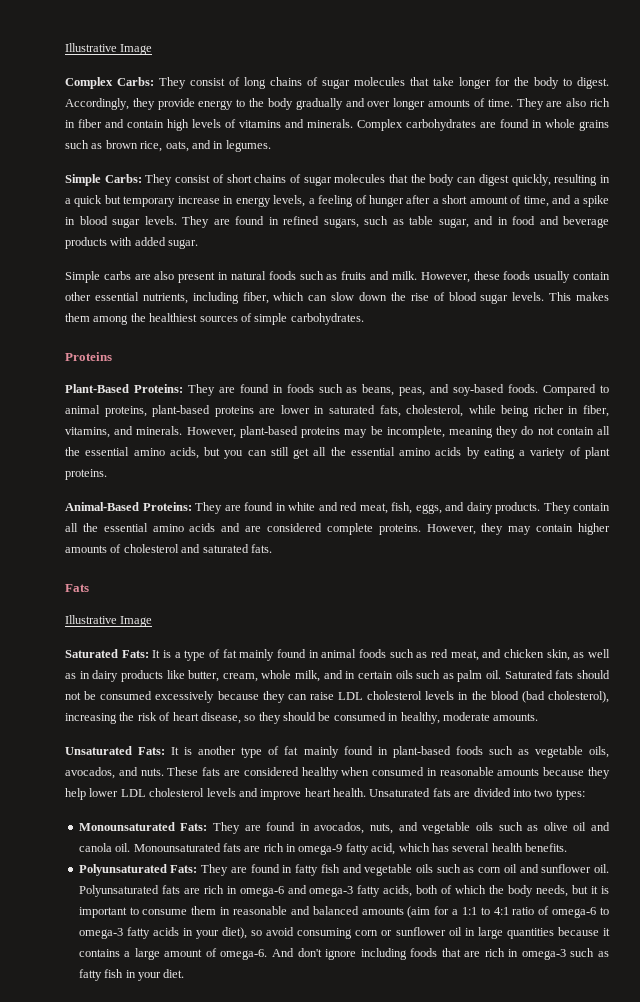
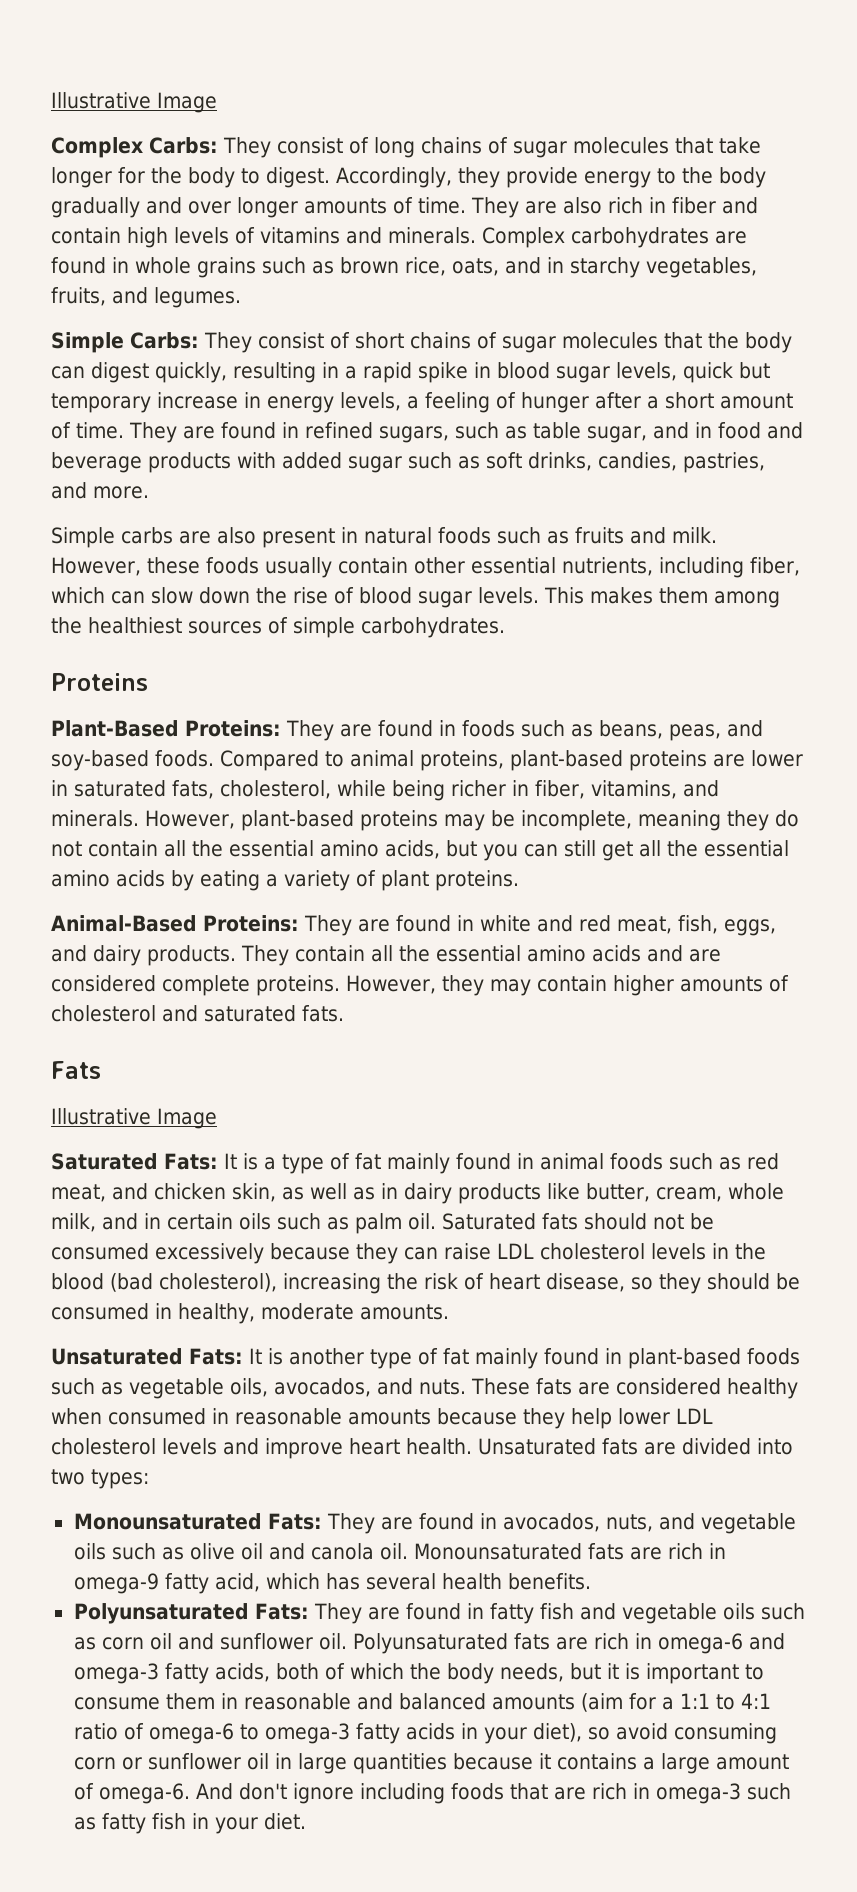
- Complex carbohydrates are found in whole grains such as brown rice, oats, and in legumes.
+ Complex carbohydrates are found in whole grains such as brown rice, oats, and in starchy vegetables, fruits, and legumes.
- Simple Carbs: They consist of short chains of sugar molecules that the body can digest quickly, resulting in a quick but temporary increase in energy levels, a feeling of hunger after a short amount of time, and a spike in blood sugar levels.
+ Simple Carbs: They consist of short chains of sugar molecules that the body can digest quickly, resulting in a rapid spike in blood sugar levels, quick but temporary increase in energy levels, a feeling of hunger after a short amount of time.
- They are found in refined sugars, such as table sugar, and in food and beverage products with added sugar.
+ They are found in refined sugars, such as table sugar, and in food and beverage products with added sugar such as soft drinks, candies, pastries, and more.

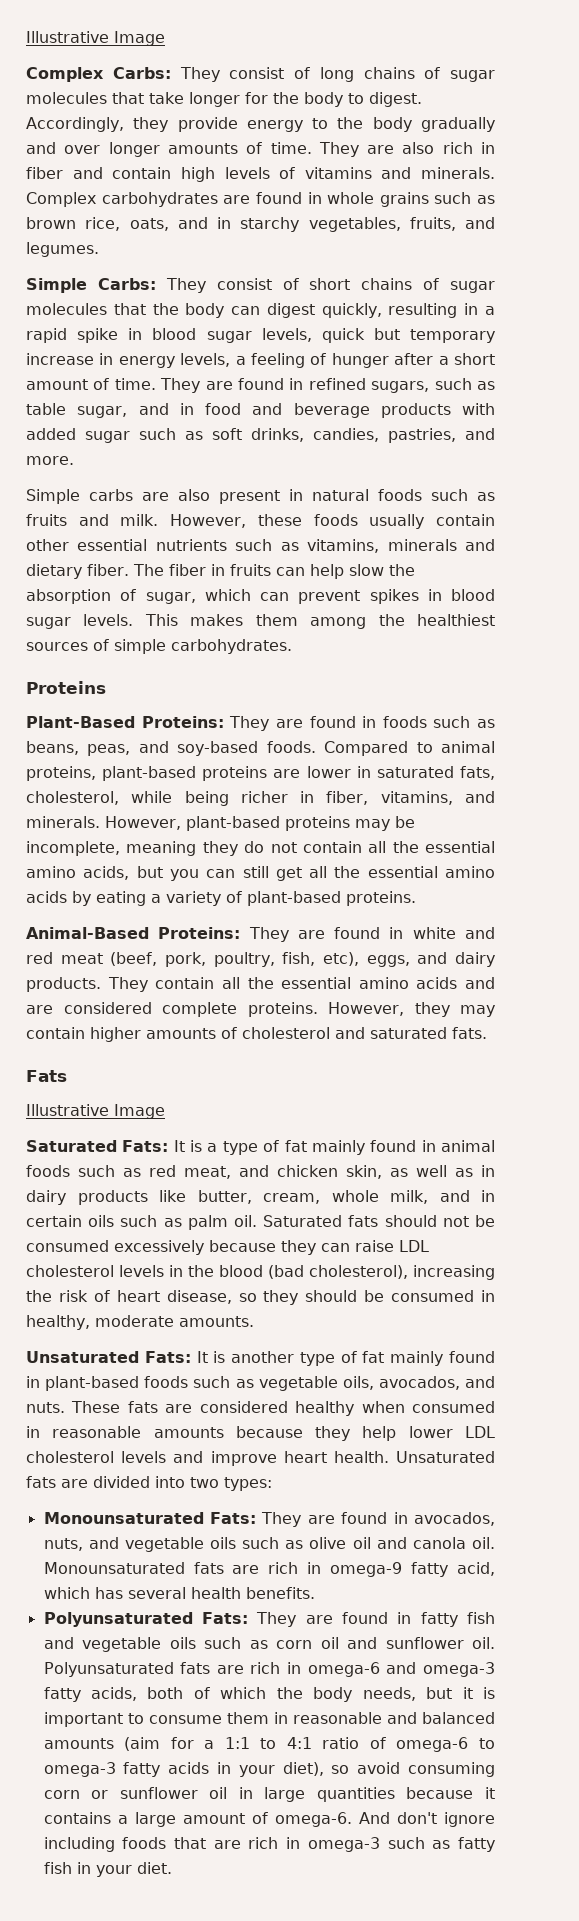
- However, these foods usually contain other essential nutrients, including fiber, which can slow down the rise of blood sugar levels.
+ However, these foods usually contain other essential nutrients such as vitamins, minerals and dietary fiber. The fiber in fruits can help slow the absorption of sugar, which can prevent spikes in blood sugar levels.
- However, plant-based proteins may be incomplete, meaning they do not contain all the essential amino acids, but you can still get all the essential amino acids by eating a variety of plant proteins.
+ However, plant-based proteins may be incomplete, meaning they do not contain all the essential amino acids, but you can still get all the essential amino acids by eating a variety of plant-based proteins.
- Animal-Based Proteins: They are found in white and red meat, fish, eggs, and dairy products.
+ Animal-Based Proteins: They are found in white and red meat (beef, pork, poultry, fish, etc), eggs, and dairy products.

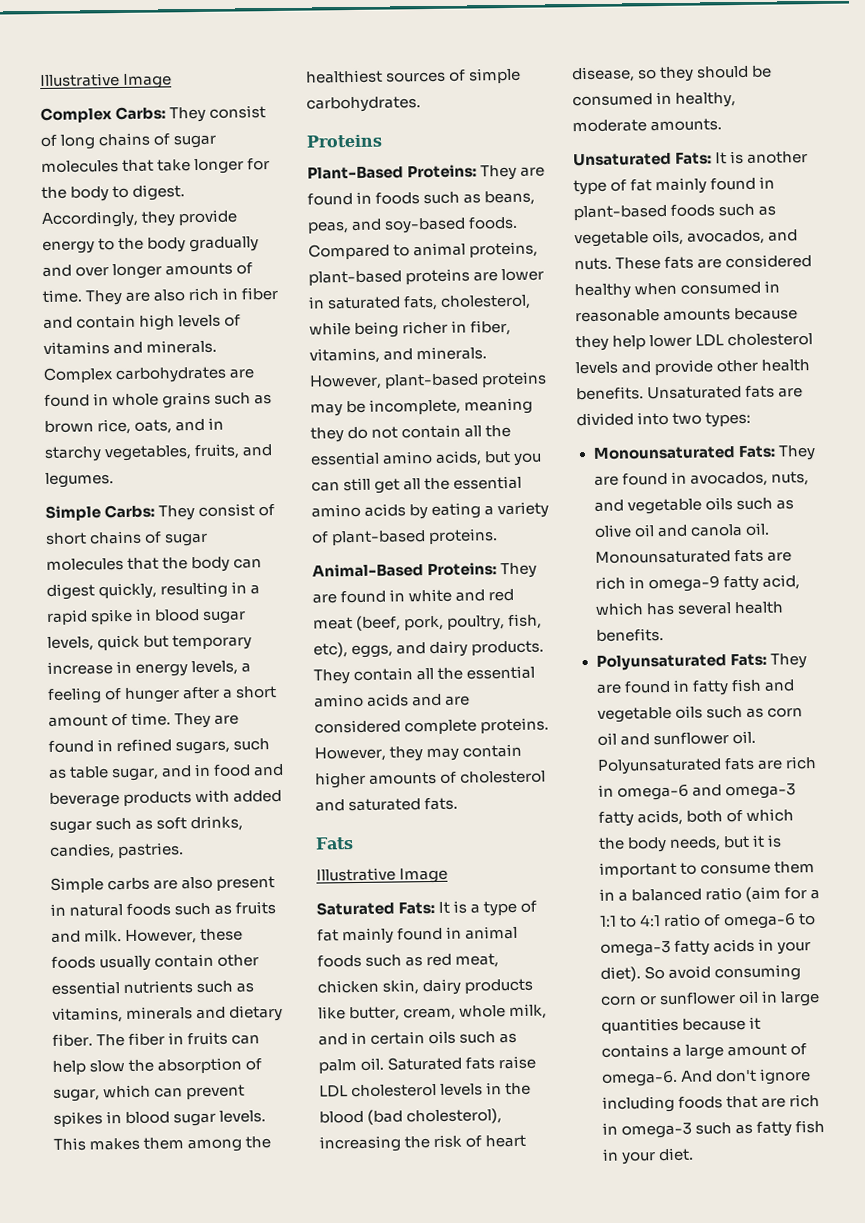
- They are found in refined sugars, such as table sugar, and in food and beverage products with added sugar such as soft drinks, candies, pastries, and more.
+ They are found in refined sugars, such as table sugar, and in food and beverage products with added sugar such as soft drinks, candies, pastries.
- Saturated Fats: It is a type of fat mainly found in animal foods such as red meat, and chicken skin, as well as in dairy products like butter, cream, whole milk, and in certain oils such as palm oil.
+ Saturated Fats: It is a type of fat mainly found in animal foods such as red meat, chicken skin, dairy products like butter, cream, whole milk, and in certain oils such as palm oil.
- Saturated fats should not be consumed excessively because they can raise LDL cholesterol levels in the blood (bad cholesterol), increasing the risk of heart disease, so they should be consumed in healthy, moderate amounts.
+ Saturated fats raise LDL cholesterol levels in the blood (bad cholesterol), increasing the risk of heart disease, so they should be consumed in healthy, moderate amounts.
- These fats are considered healthy when consumed in reasonable amounts because they help lower LDL cholesterol levels and improve heart health.
+ These fats are considered healthy when consumed in reasonable amounts because they help lower LDL cholesterol levels and provide other health benefits.
- Polyunsaturated fats are rich in omega-6 and omega-3 fatty acids, both of which the body needs, but it is important to consume them in reasonable and balanced amounts (aim for a 1:1 to 4:1 ratio of omega-6 to omega-3 fatty acids in your diet), so avoid consuming corn or sunflower oil in large quantities because it contains a large amount of omega-6.
+ Polyunsaturated fats are rich in omega-6 and omega-3 fatty acids, both of which the body needs, but it is important to consume them in a balanced ratio (aim for a 1:1 to 4:1 ratio of omega-6 to omega-3 fatty acids in your diet). So avoid consuming corn or sunflower oil in large quantities because it contains a large amount of omega-6.

